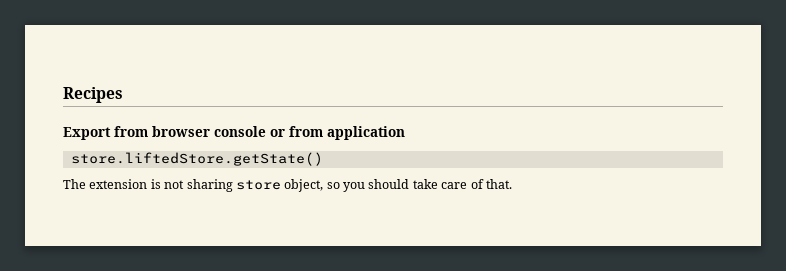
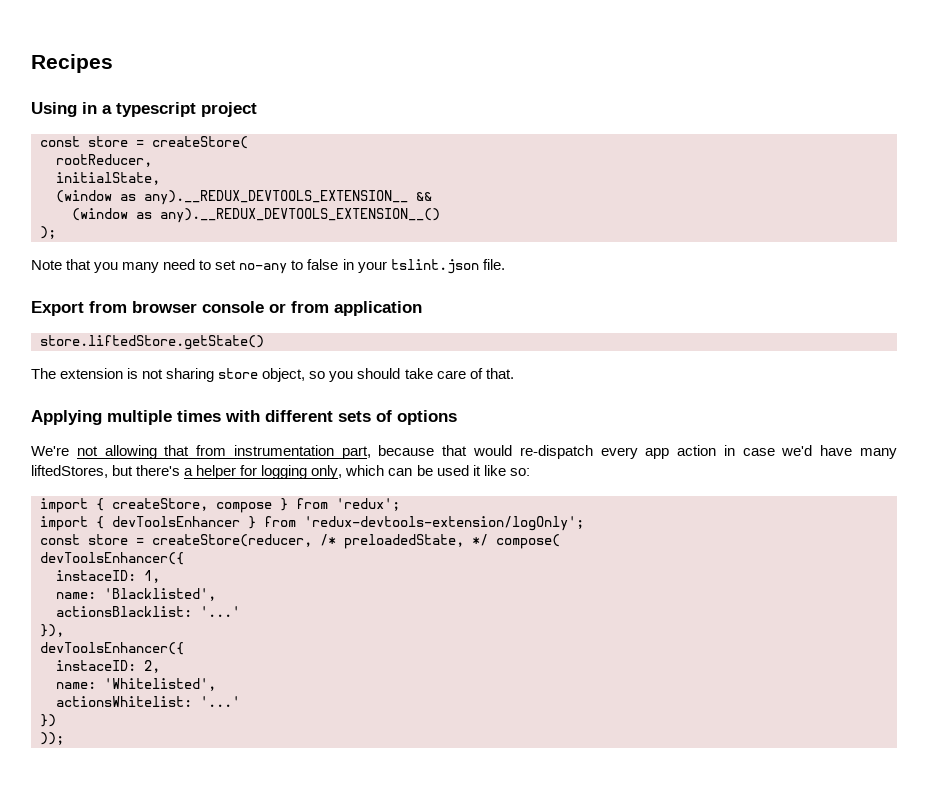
+ Using in a typescript project
+ const store = createStore(
+ rootReducer,
+ initialState,
+ (window as any).__REDUX_DEVTOOLS_EXTENSION__ &&
+ (window as any).__REDUX_DEVTOOLS_EXTENSION__()
+ );
+ Note that you many need to set no-any to false in your tslint.json file.
+ Applying multiple times with different sets of options
+ We're not allowing that from instrumentation part, because that would re-dispatch every app action in case we'd have many liftedStores, but there's a helper for logging only, which can be used it like so:
+ import { createStore, compose } from 'redux';
+ import { devToolsEnhancer } from 'redux-devtools-extension/logOnly';
+ const store = createStore(reducer, /* preloadedState, */ compose(
+ devToolsEnhancer({
+ instaceID: 1,
+ name: 'Blacklisted',
+ actionsBlacklist: '...'
+ }),
+ devToolsEnhancer({
+ instaceID: 2,
+ name: 'Whitelisted',
+ actionsWhitelist: '...'
+ })
+ ));

